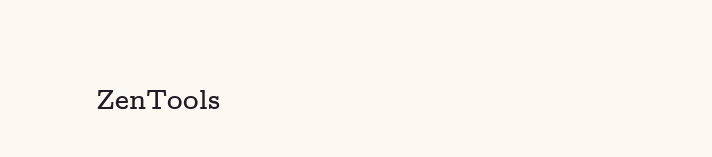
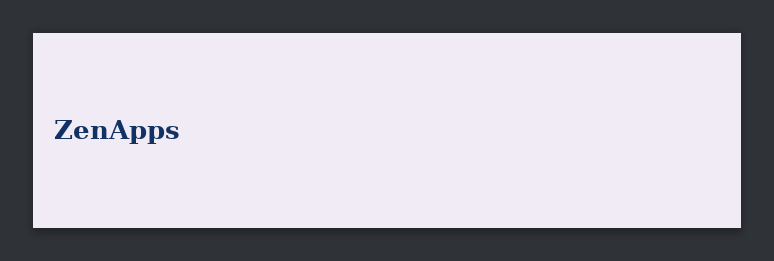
- ZenTools
+ ZenApps

